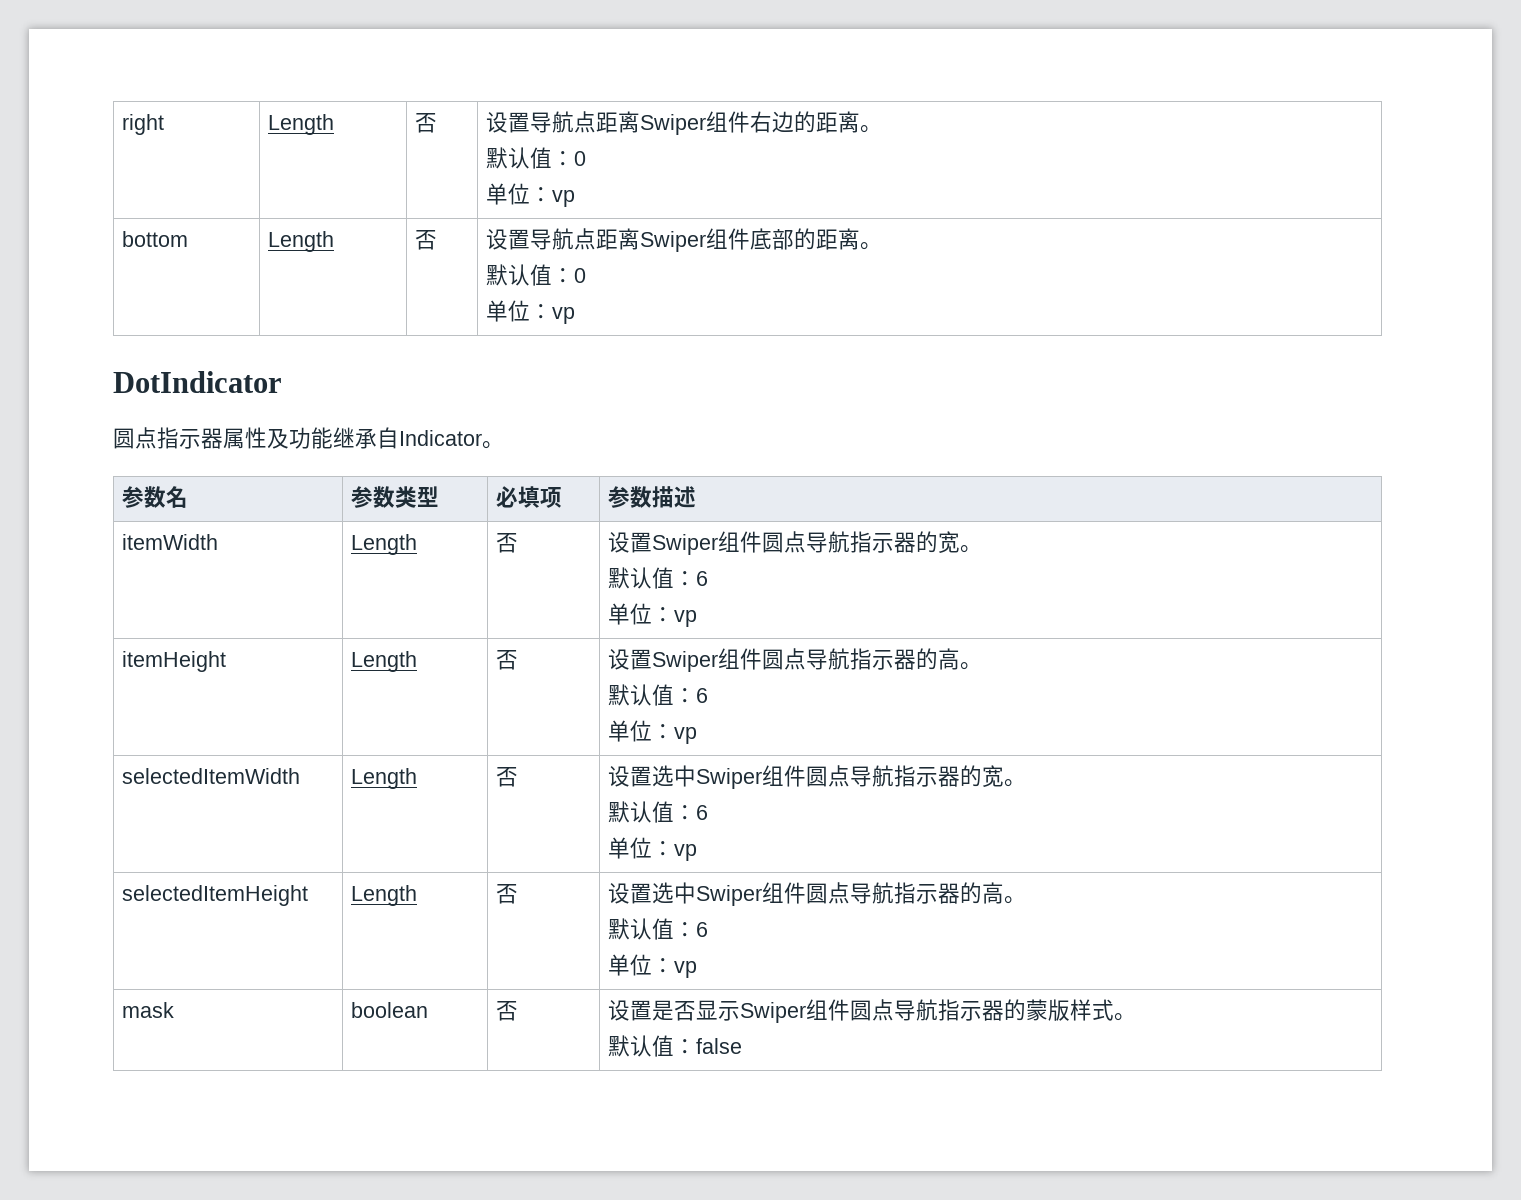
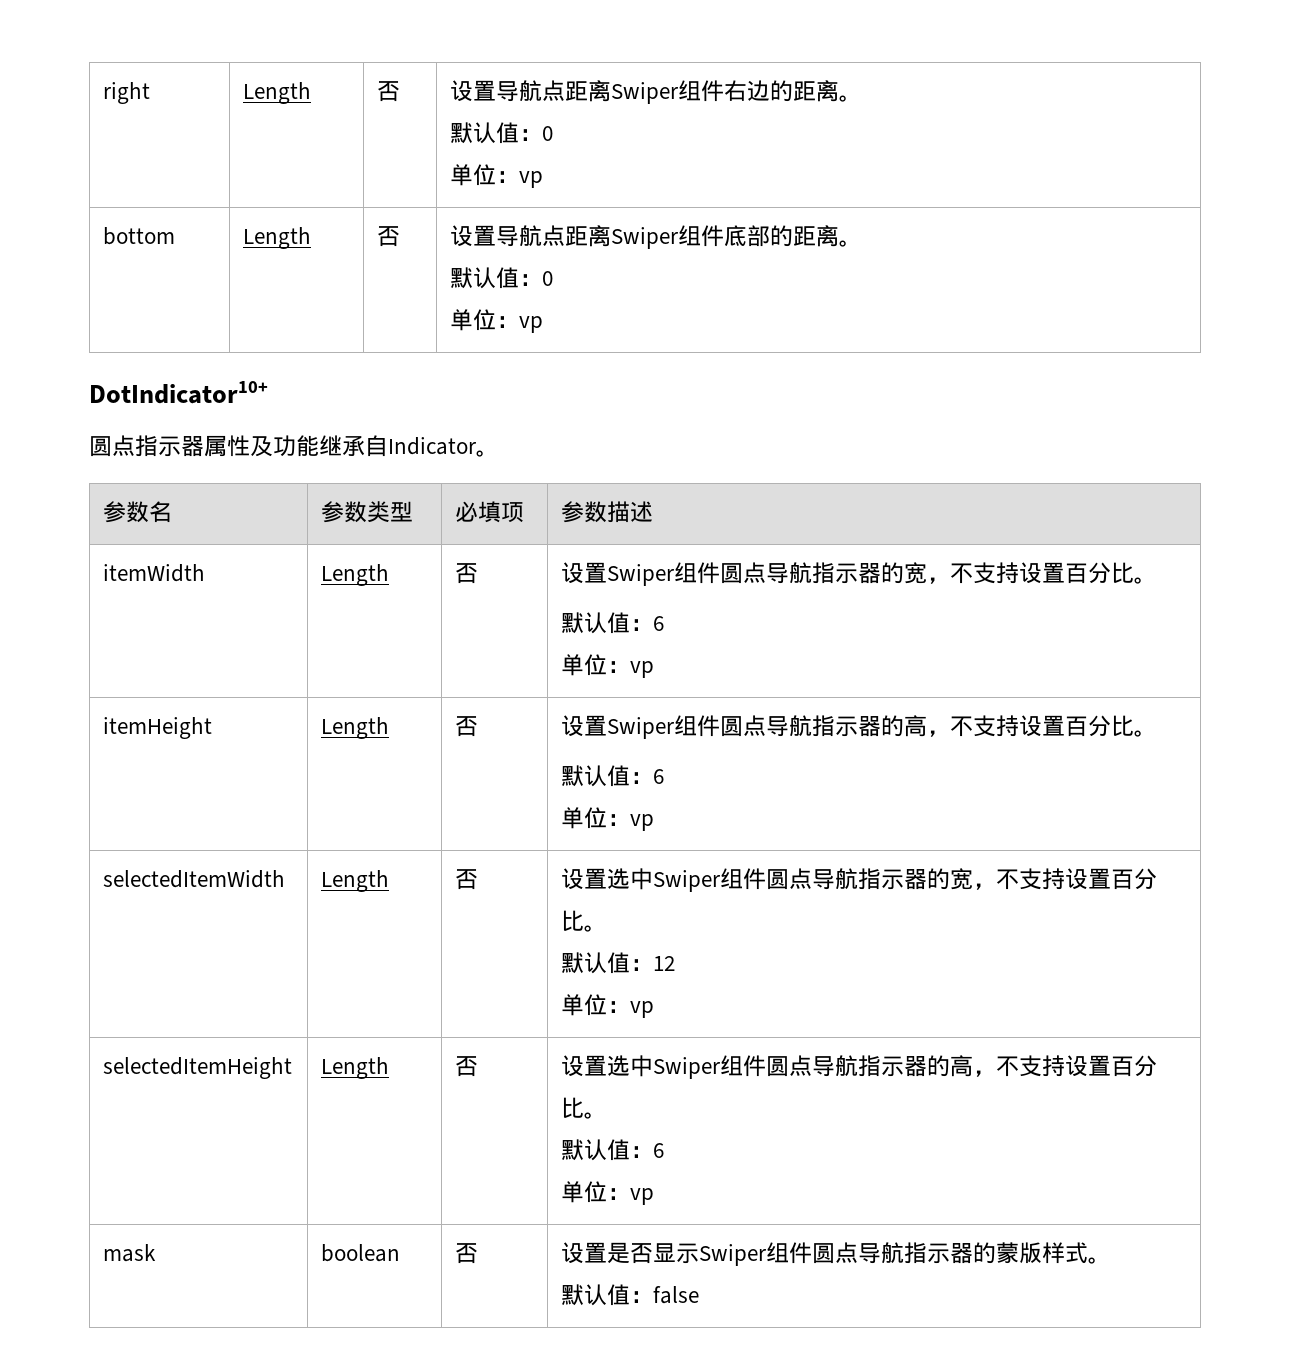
- DotIndicator
+ DotIndicator10+
- itemWidth | Length | 否 | 设置Swiper组件圆点导航指示器的宽。
+ itemWidth | Length | 否 | 设置Swiper组件圆点导航指示器的宽，不支持设置百分比。
- itemHeight | Length | 否 | 设置Swiper组件圆点导航指示器的高。
+ itemHeight | Length | 否 | 设置Swiper组件圆点导航指示器的高，不支持设置百分比。
- selectedItemWidth | Length | 否 | 设置选中Swiper组件圆点导航指示器的宽。
- 默认值：6
+ selectedItemWidth | Length | 否 | 设置选中Swiper组件圆点导航指示器的宽，不支持设置百分比。
+ 默认值：12
- selectedItemHeight | Length | 否 | 设置选中Swiper组件圆点导航指示器的高。
+ selectedItemHeight | Length | 否 | 设置选中Swiper组件圆点导航指示器的高，不支持设置百分比。

